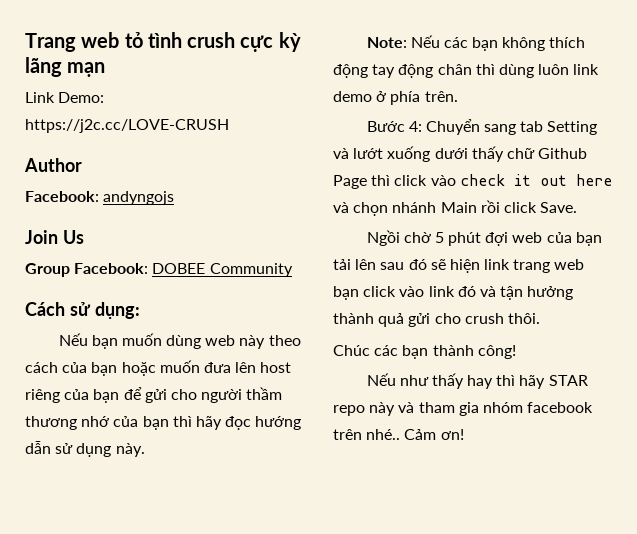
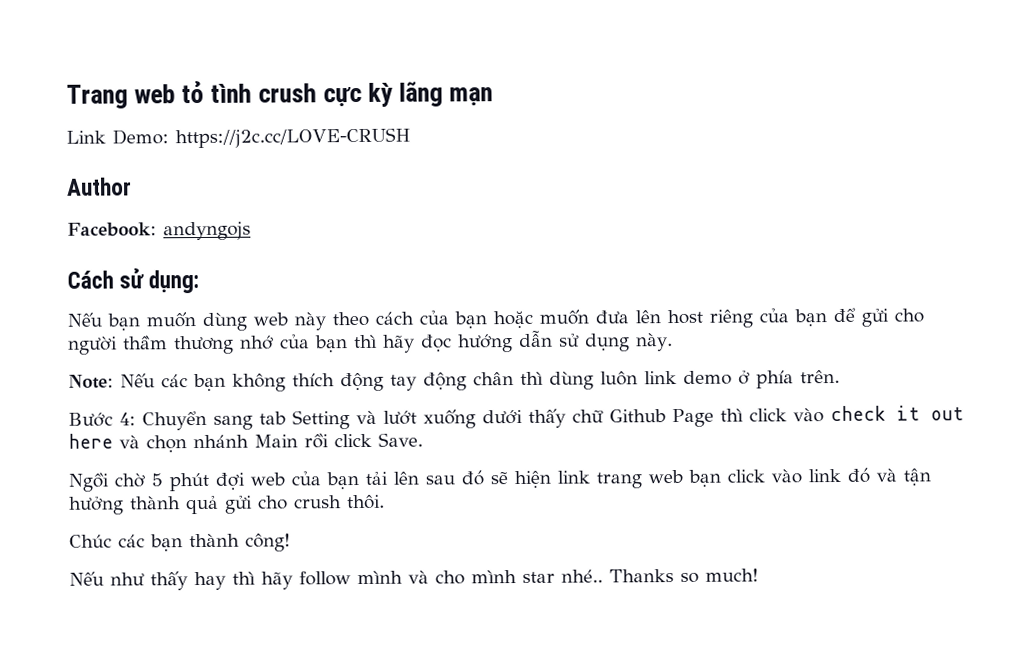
- Join Us
- Group Facebook: DOBEE Community
- Nếu như thấy hay thì hãy STAR repo này và tham gia nhóm facebook trên nhé.. Cảm ơn!
+ Nếu như thấy hay thì hãy follow mình và cho mình star nhé.. Thanks so much!

